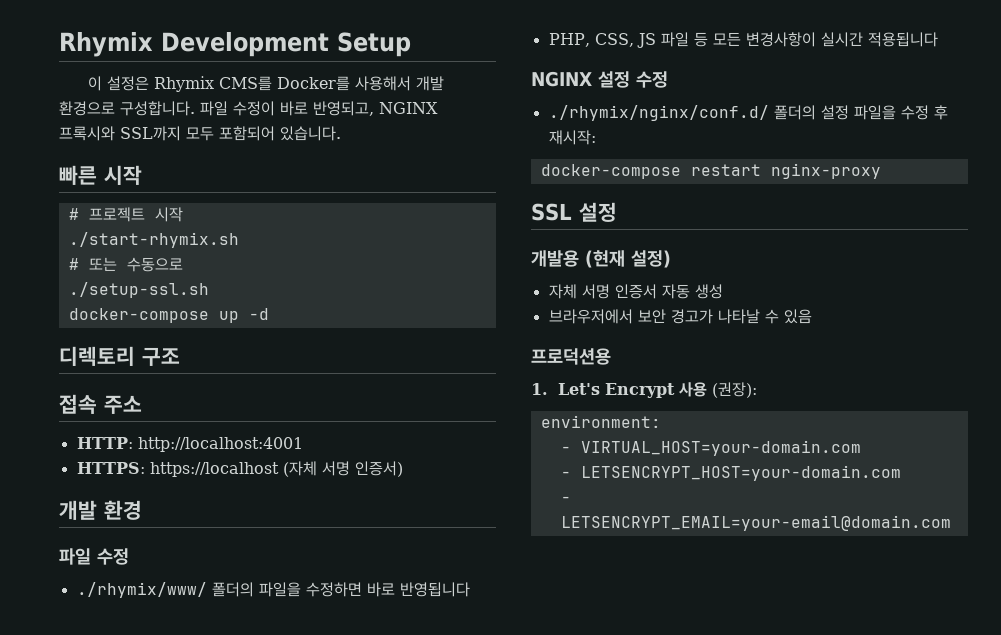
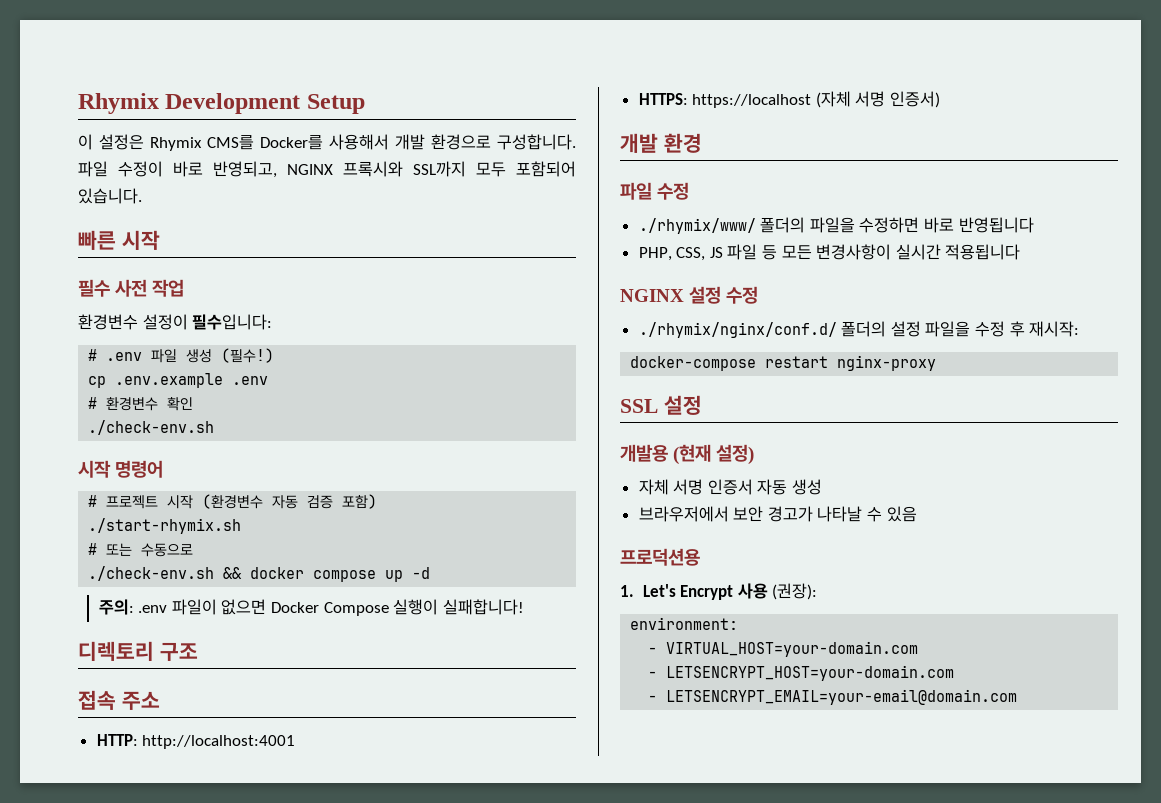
+ 필수 사전 작업
+ 환경변수 설정이 필수입니다:
+ # .env 파일 생성 (필수!)
+ cp .env.example .env
+ # 환경변수 확인
+ ./check-env.sh
+ 시작 명령어
- # 프로젝트 시작
+ # 프로젝트 시작 (환경변수 자동 검증 포함)
- ./setup-ssl.sh
- docker-compose up -d
+ ./check-env.sh && docker compose up -d
+ 주의: .env 파일이 없으면 Docker Compose 실행이 실패합니다!

